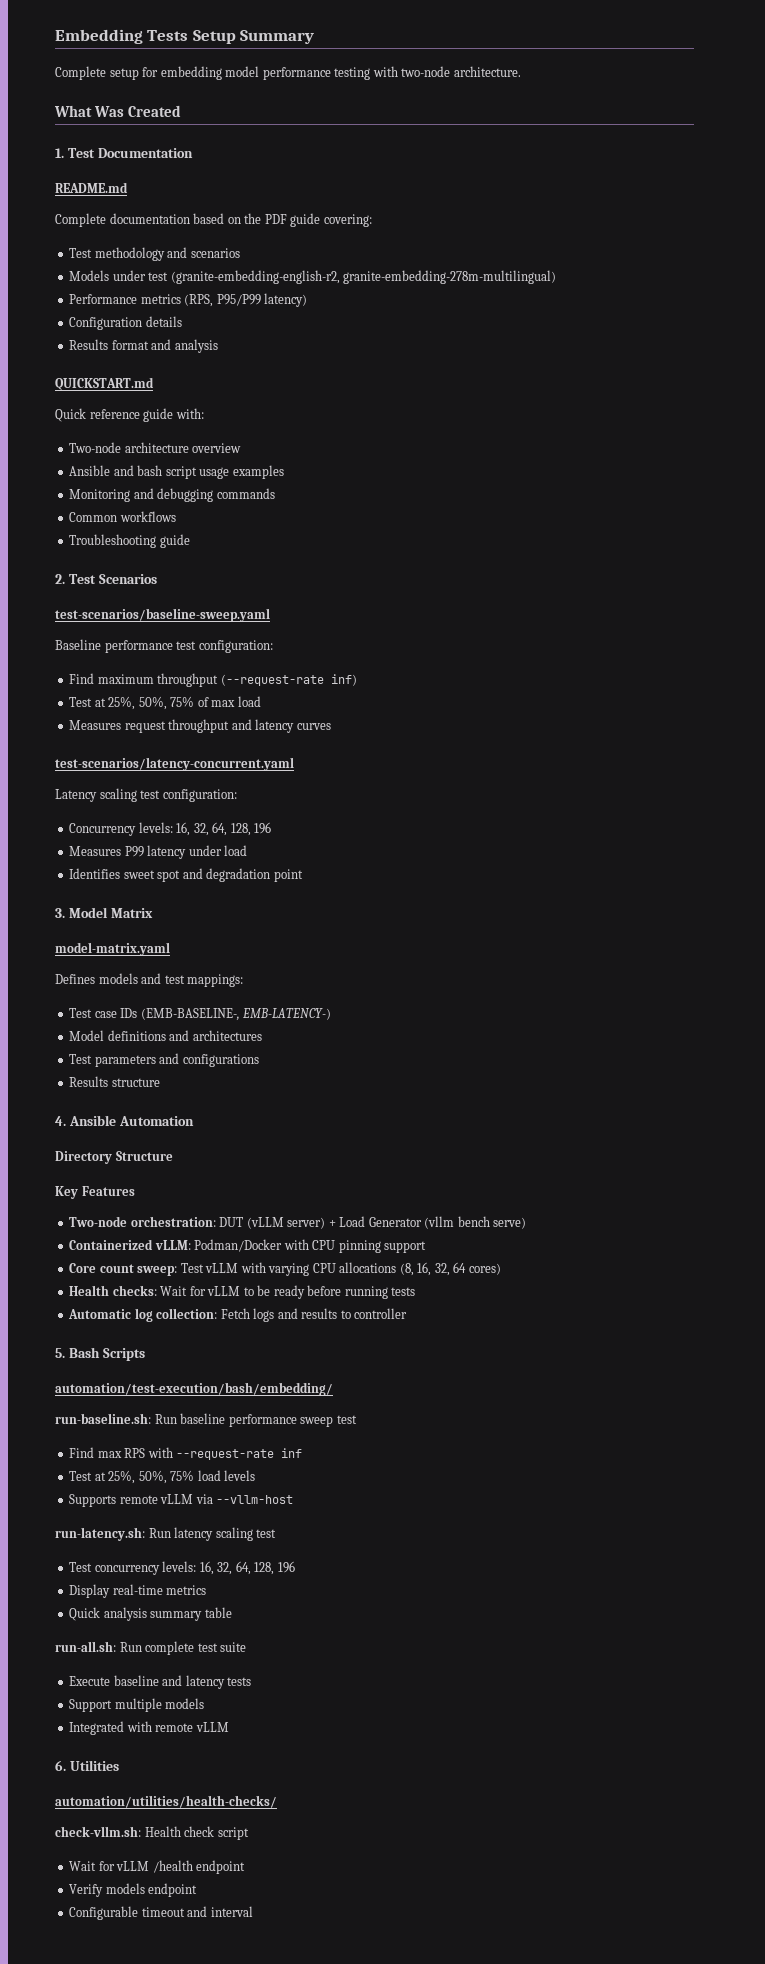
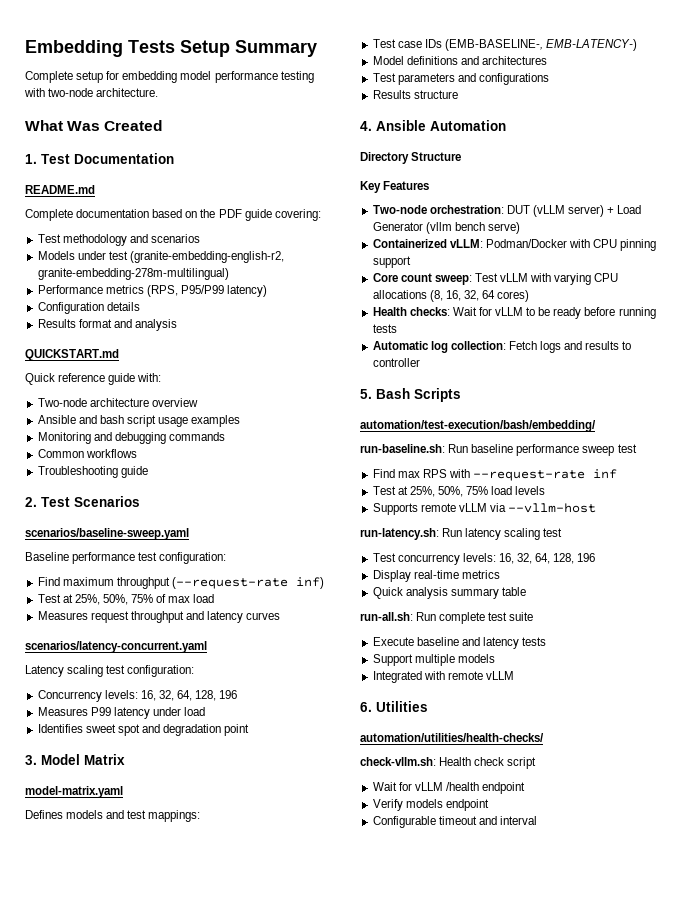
- test-scenarios/baseline-sweep.yaml
+ scenarios/baseline-sweep.yaml
- test-scenarios/latency-concurrent.yaml
+ scenarios/latency-concurrent.yaml

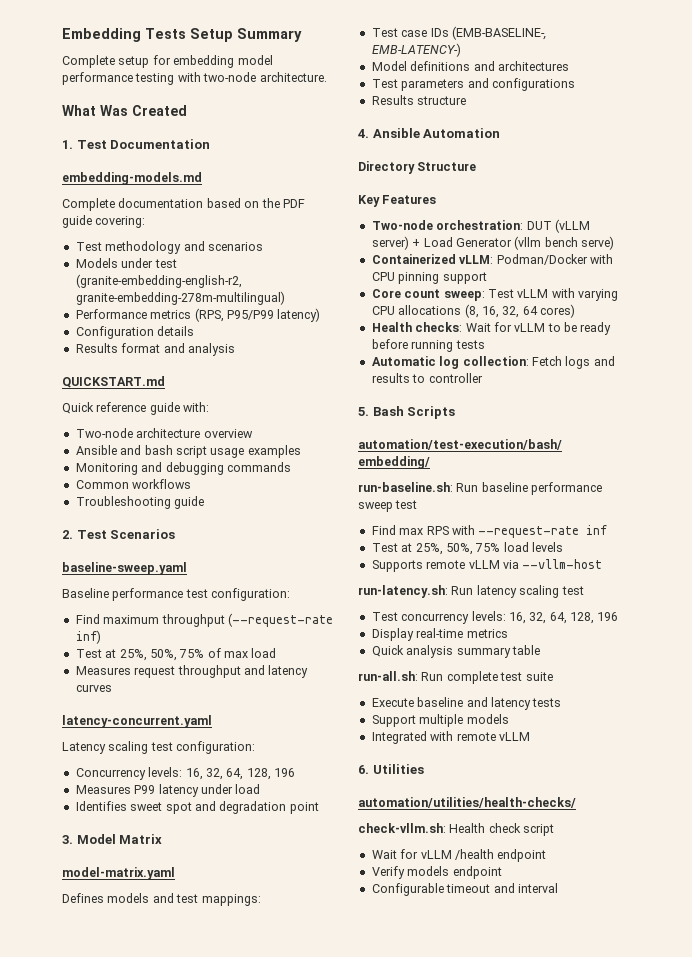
- README.md
+ embedding-models.md
- scenarios/baseline-sweep.yaml
+ baseline-sweep.yaml
- scenarios/latency-concurrent.yaml
+ latency-concurrent.yaml

